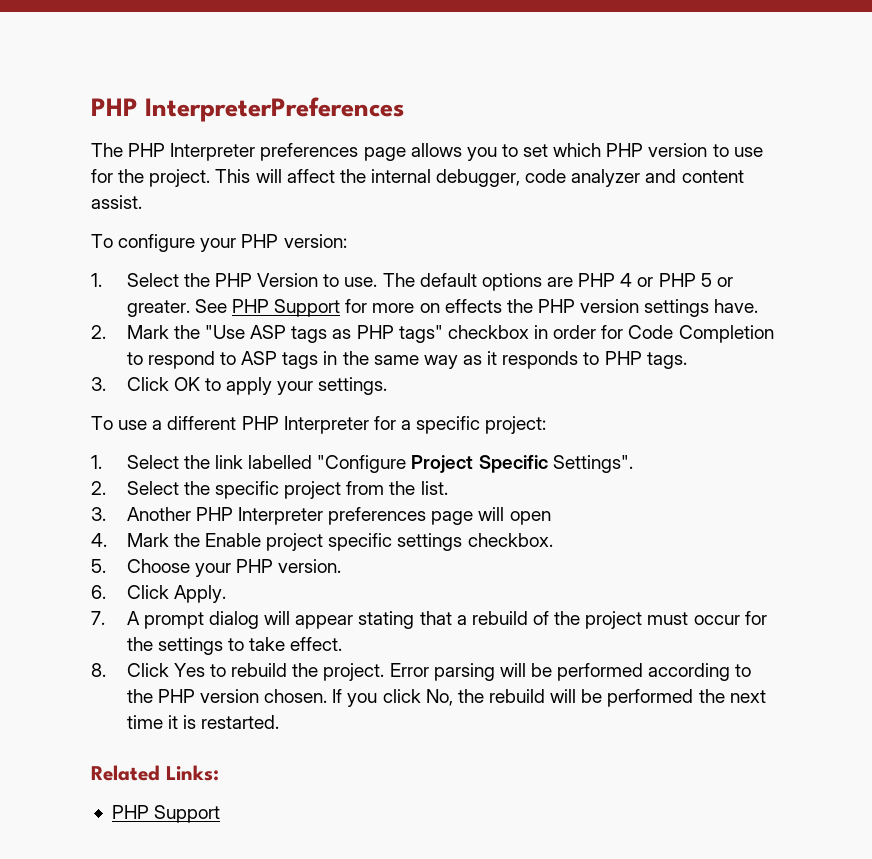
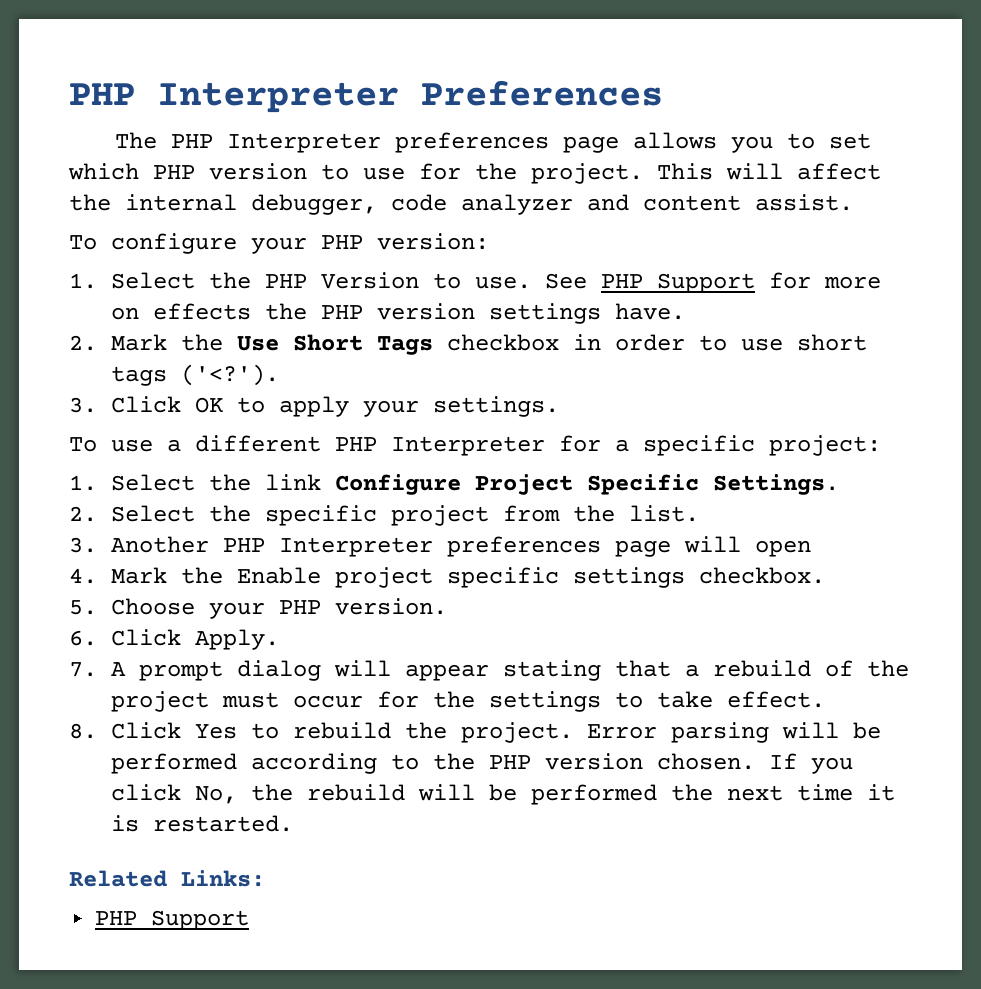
- PHP InterpreterPreferences
+ PHP Interpreter Preferences
- The default options are PHP 4 or PHP 5 or greater.
- 2. Mark the "Use ASP tags as PHP tags" checkbox in order for Code Completion to respond to ASP tags in the same way as it responds to PHP tags.
+ 2. Mark the Use Short Tags checkbox in order to use short tags ('<?').
- 1. Select the link labelled "Configure Project Specific Settings".
+ 1. Select the link Configure Project Specific Settings.

